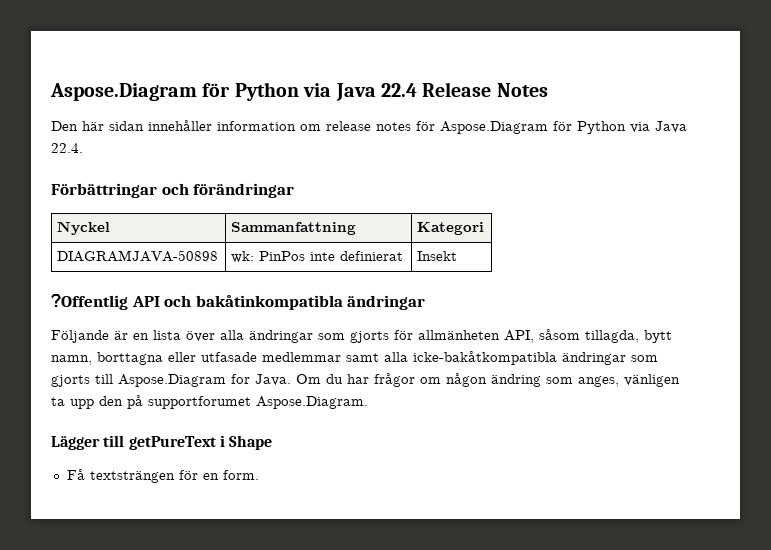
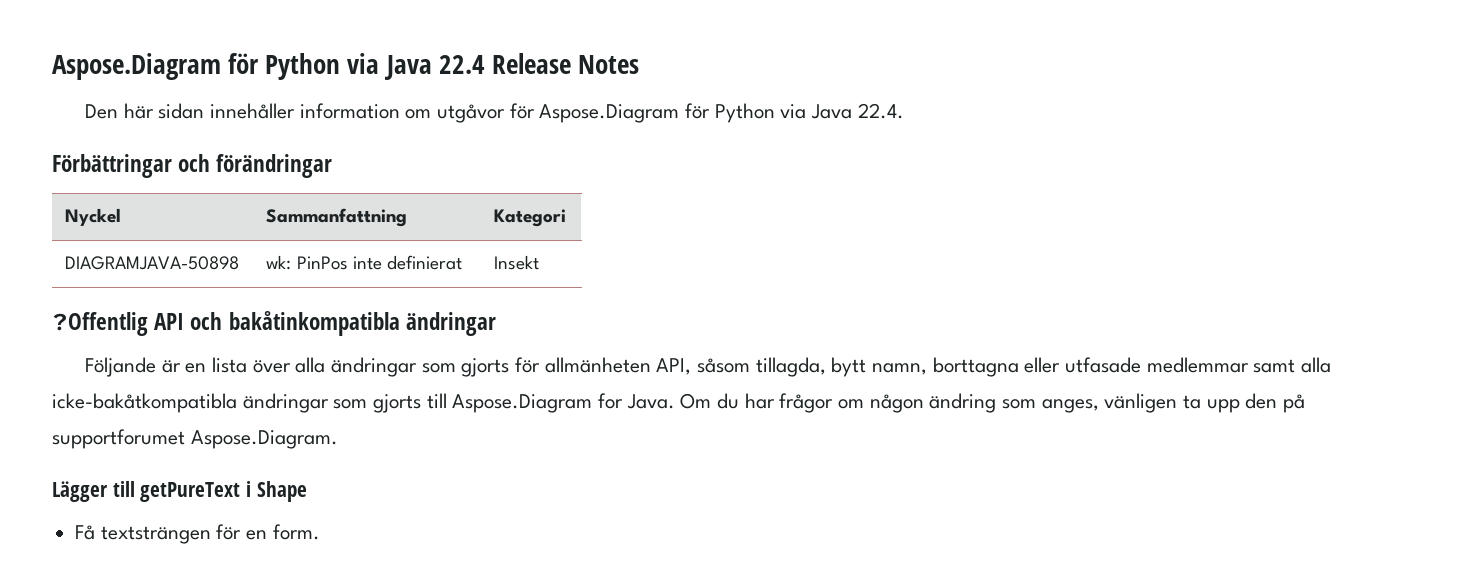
- Den här sidan innehåller information om release notes för Aspose.Diagram för Python via Java 22.4.
+ Den här sidan innehåller information om utgåvor för Aspose.Diagram för Python via Java 22.4.

